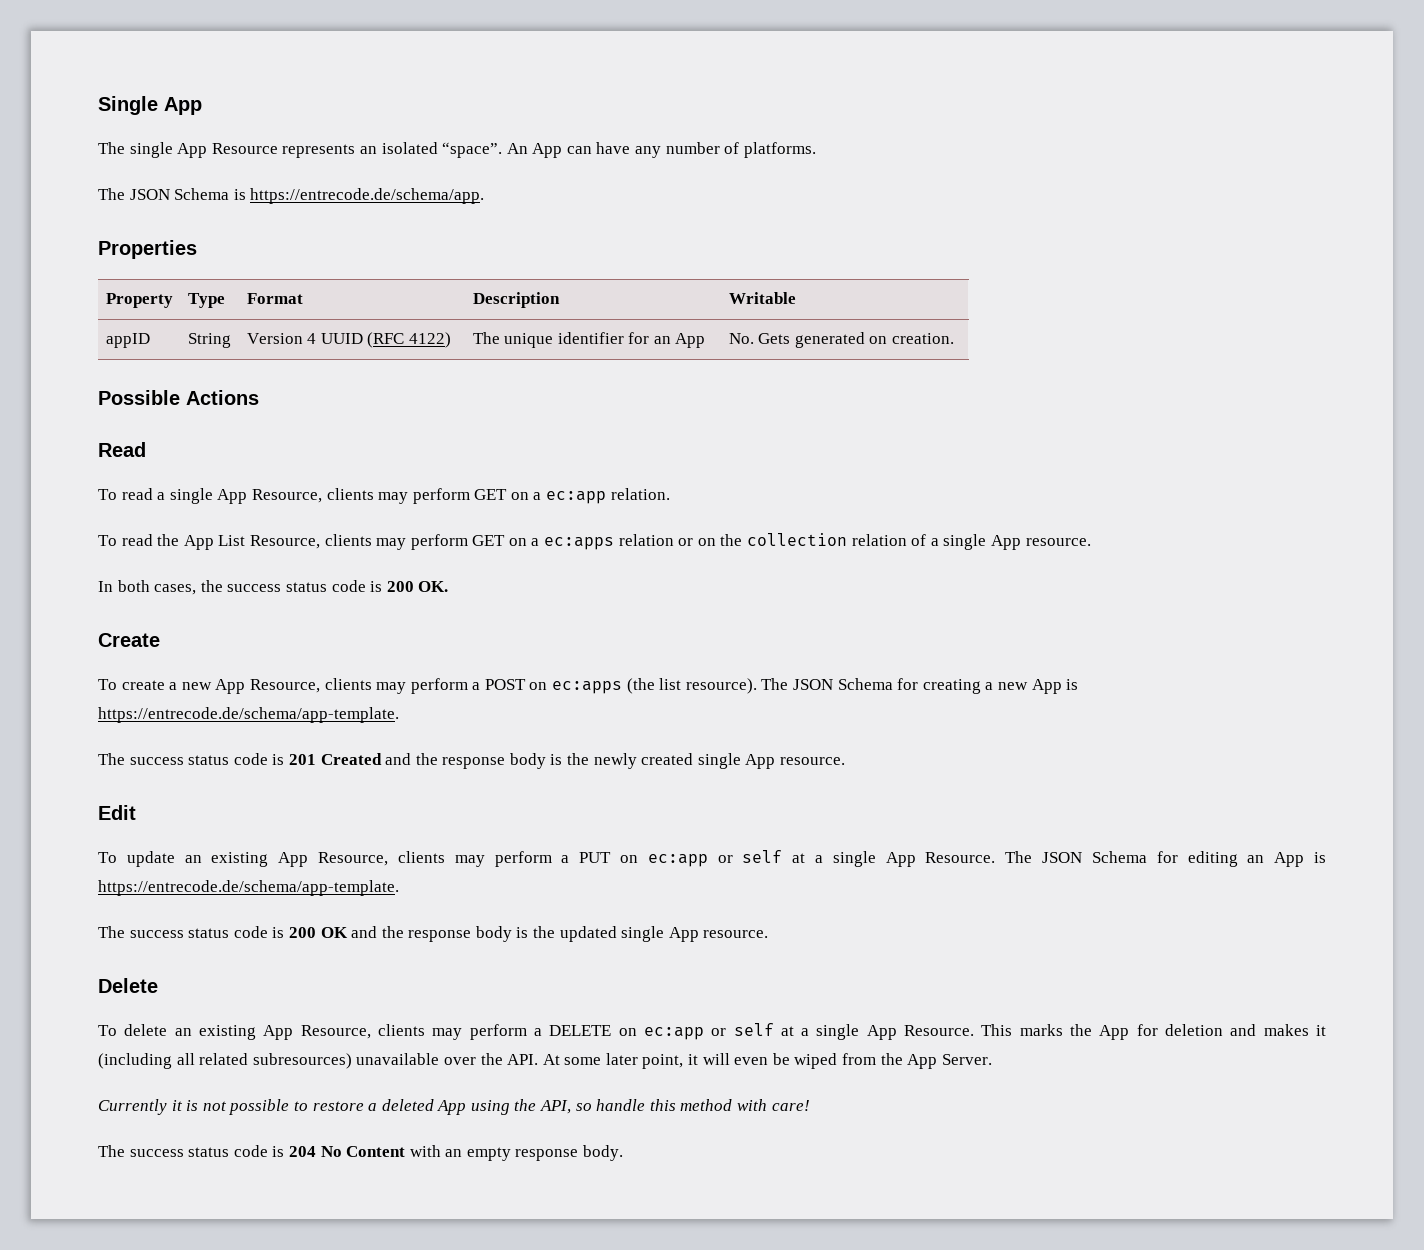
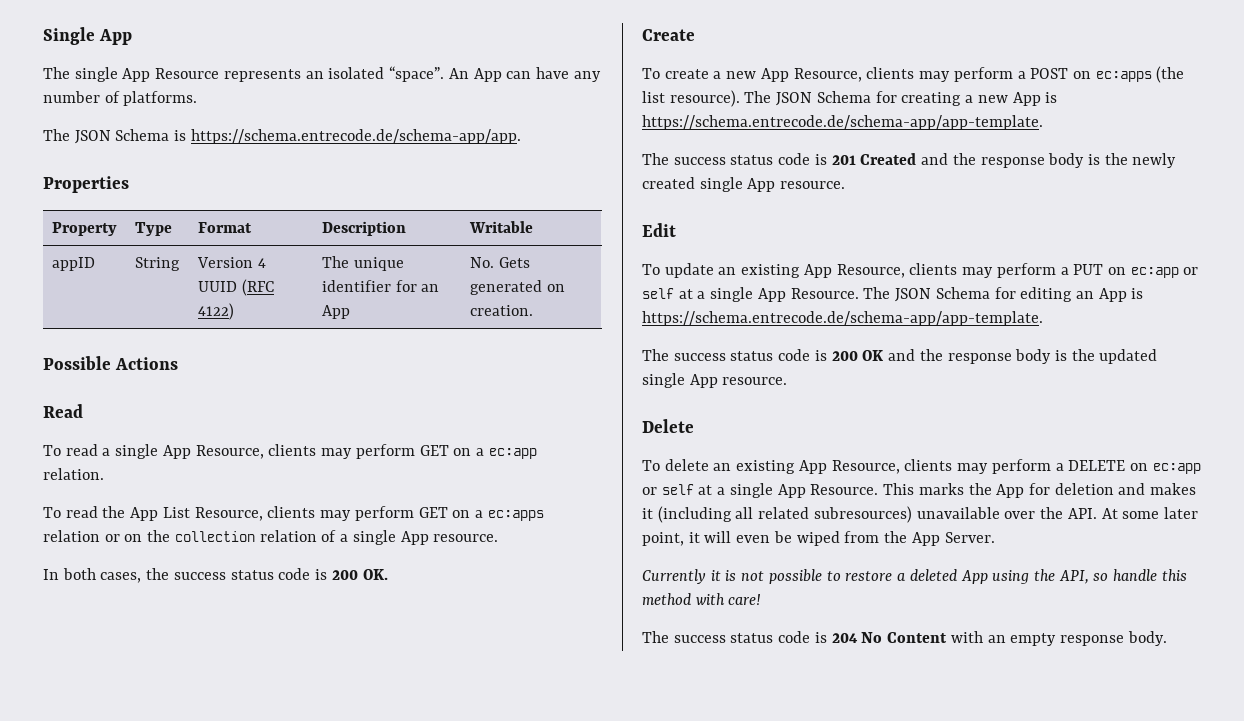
- The JSON Schema is https://entrecode.de/schema/app.
+ The JSON Schema is https://schema.entrecode.de/schema-app/app.
- The JSON Schema for creating a new App is https://entrecode.de/schema/app-template.
+ The JSON Schema for creating a new App is https://schema.entrecode.de/schema-app/app-template.
- The JSON Schema for editing an App is https://entrecode.de/schema/app-template.
+ The JSON Schema for editing an App is https://schema.entrecode.de/schema-app/app-template.

